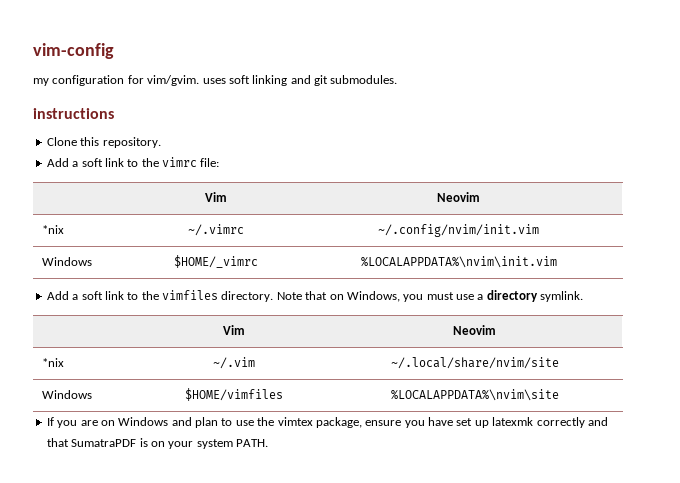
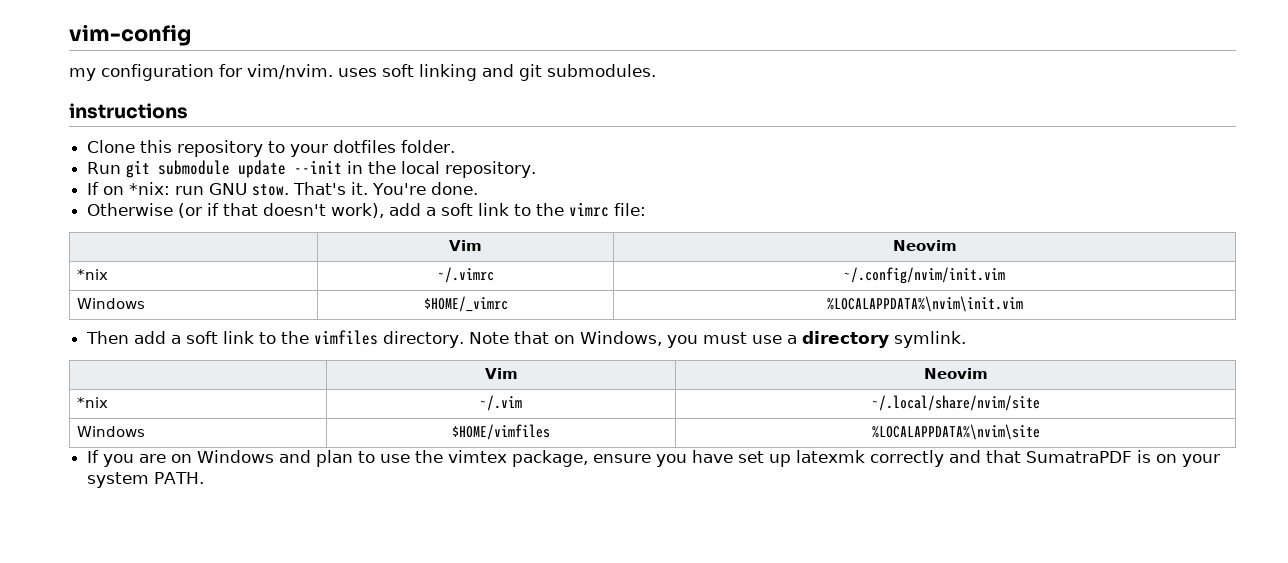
- my configuration for vim/gvim. uses soft linking and git submodules.
+ my configuration for vim/nvim. uses soft linking and git submodules.
- Clone this repository.
- Add a soft link to the vimrc file:
+ Clone this repository to your dotfiles folder.
+ Run git submodule update --init in the local repository.
+ If on *nix: run GNU stow. That's it. You're done.
+ Otherwise (or if that doesn't work), add a soft link to the vimrc file:
- Add a soft link to the vimfiles directory.
+ Then add a soft link to the vimfiles directory.

